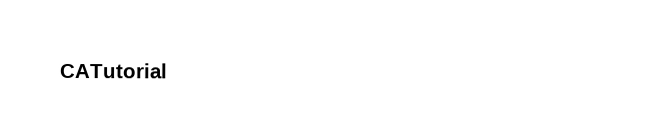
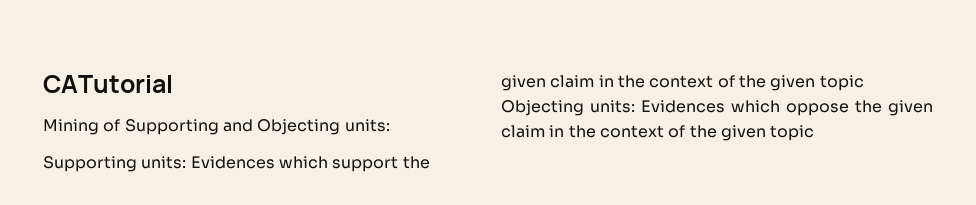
+ Mining of Supporting and Objecting units:
+ Supporting units: Evidences which support the given claim in the context of the given topic Objecting units: Evidences which oppose the given claim in the context of the given topic

